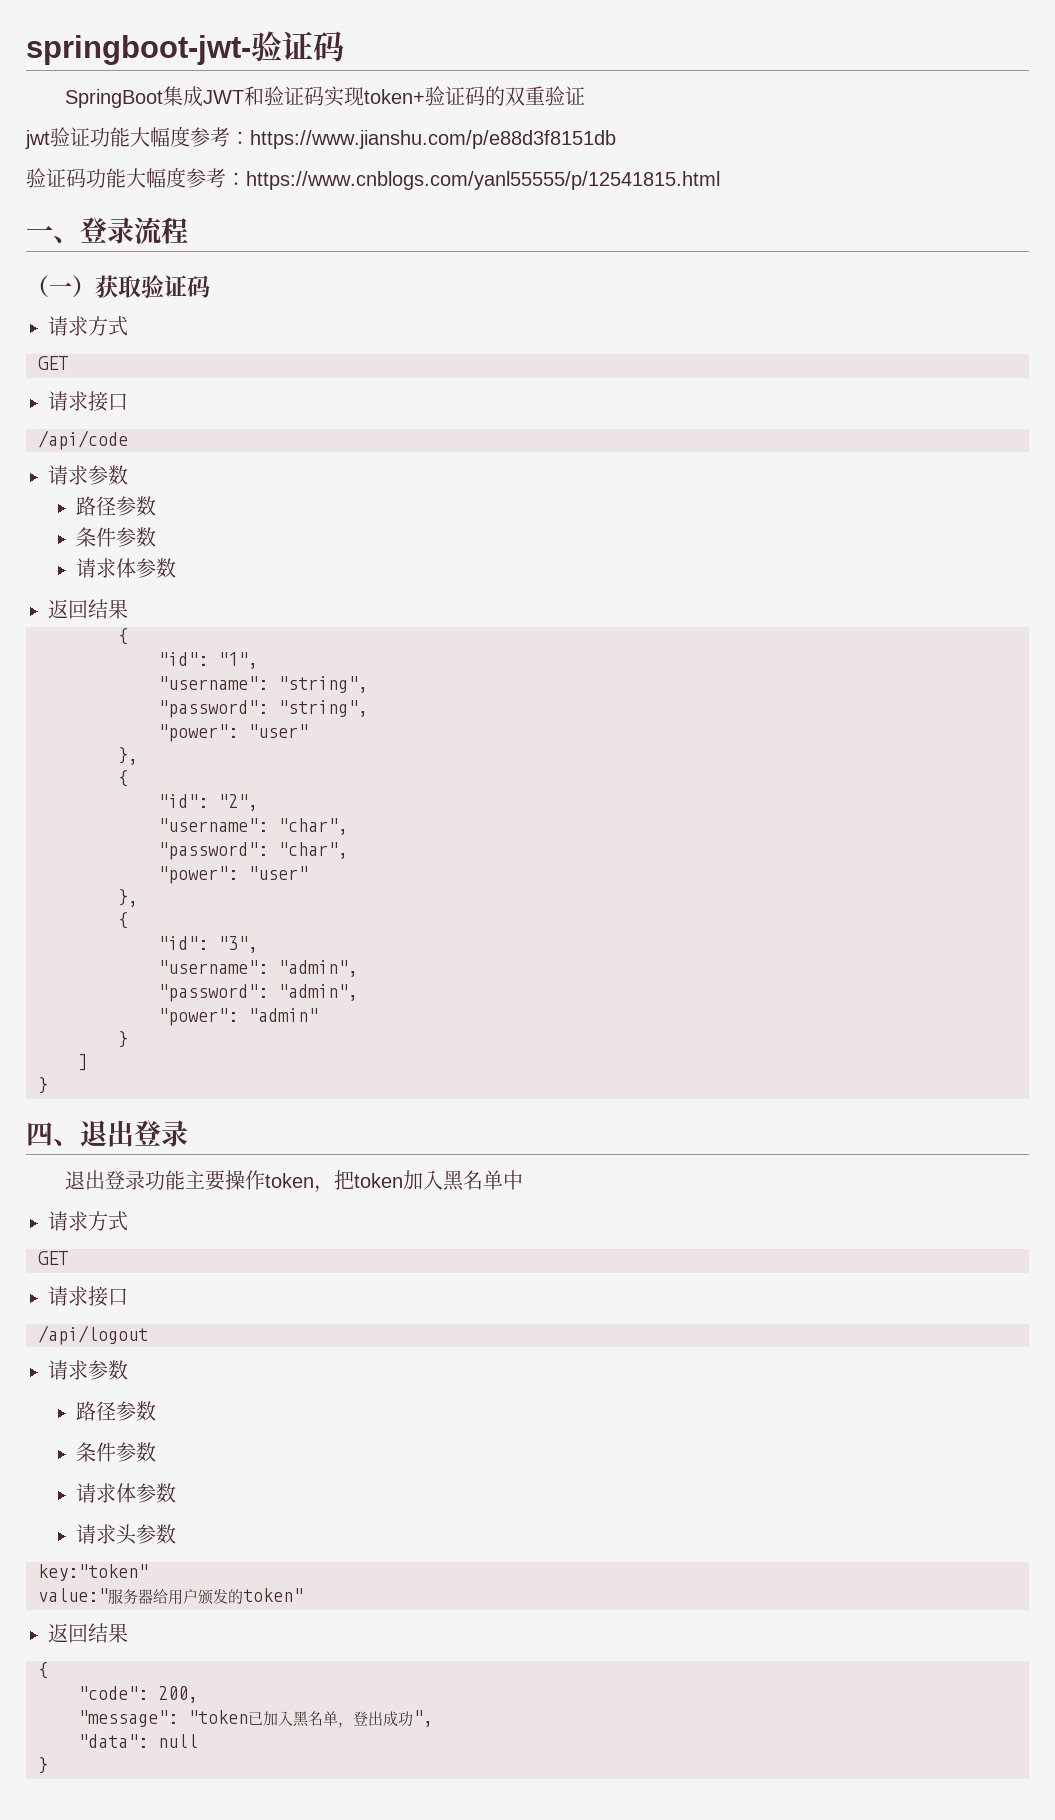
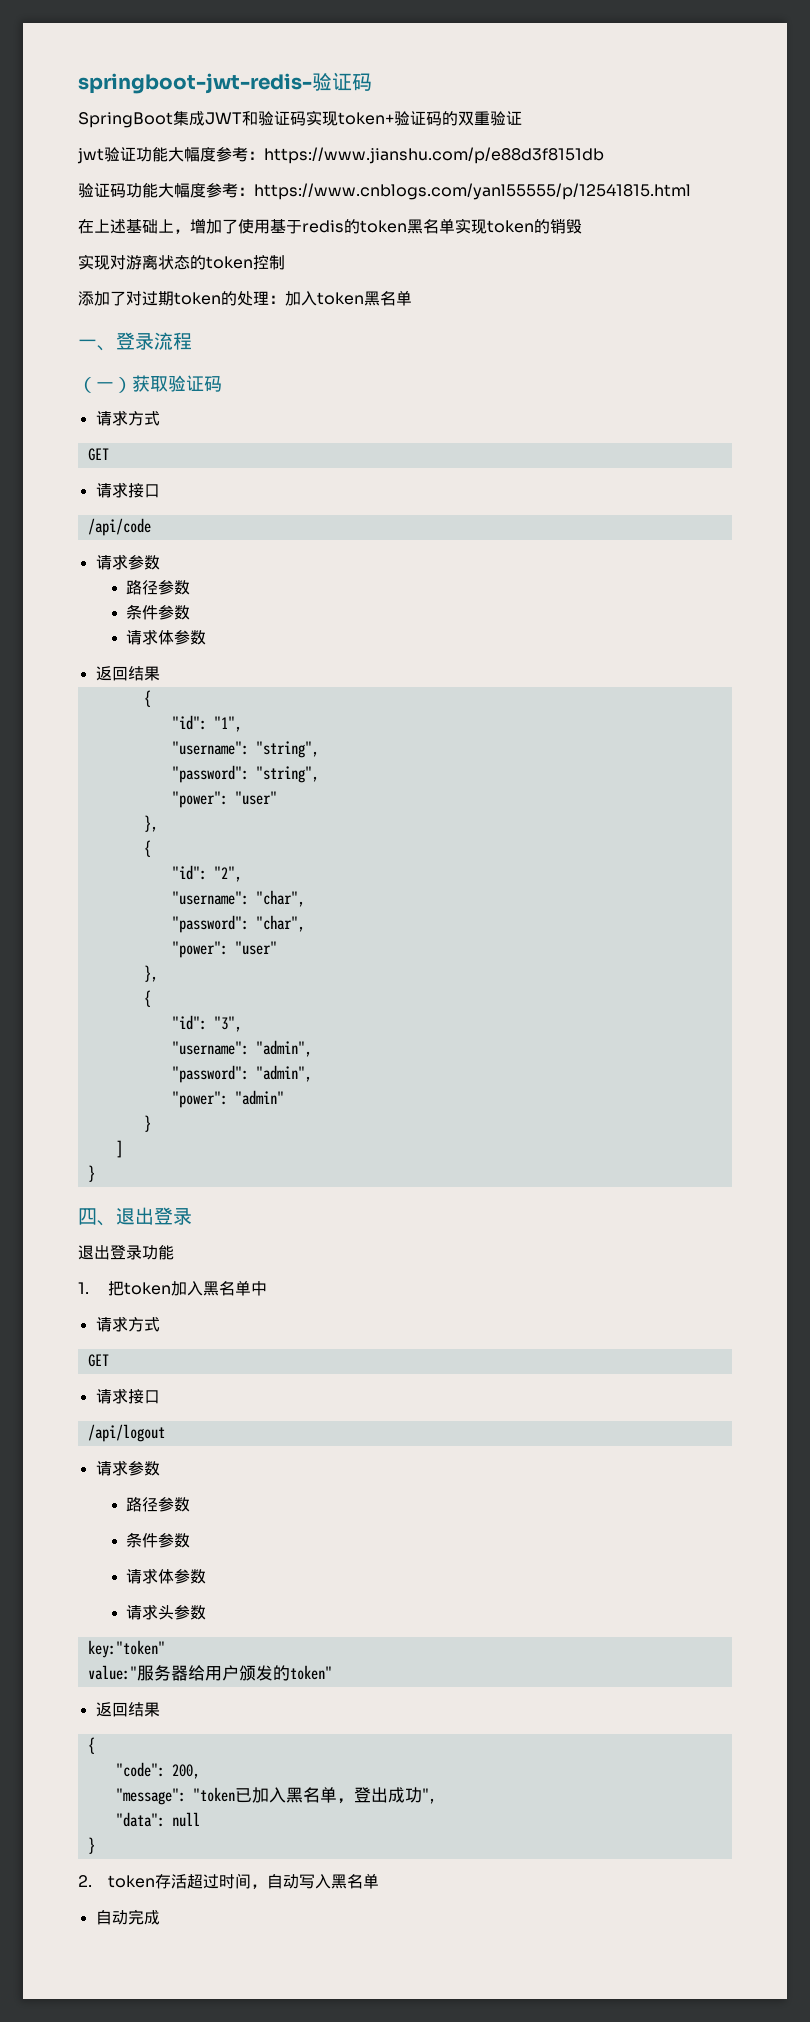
- springboot-jwt-验证码
+ springboot-jwt-redis-验证码
+ 在上述基础上，增加了使用基于redis的token黑名单实现token的销毁
+ 实现对游离状态的token控制
+ 添加了对过期token的处理：加入token黑名单
- 退出登录功能主要操作token，把token加入黑名单中
+ 退出登录功能
+ 1.把token加入黑名单中
+ 2. token存活超过时间，自动写入黑名单
+ 自动完成

